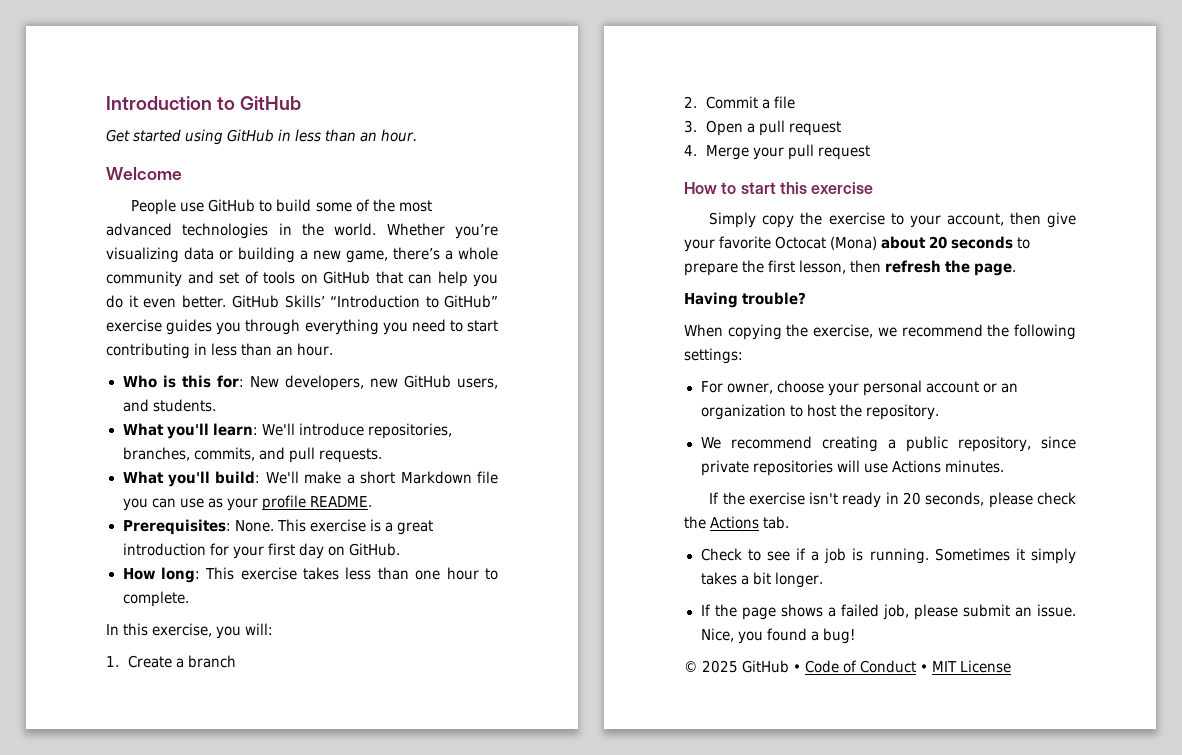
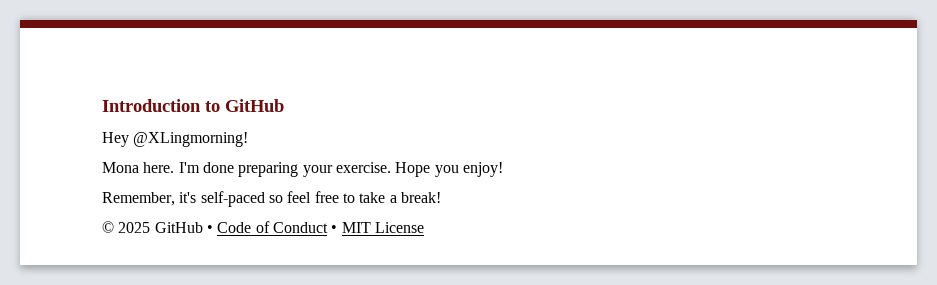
- Get started using GitHub in less than an hour.
- Welcome
- People use GitHub to build some of the most advanced technologies in the world. Whether you’re visualizing data or building a new game, there’s a whole community and set of tools on GitHub that can help you do it even better. GitHub Skills’ “Introduction to GitHub” exercise guides you through everything you need to start contributing in less than an hour.
- Who is this for: New developers, new GitHub users, and students.
- What you'll learn: We'll introduce repositories, branches, commits, and pull requests.
- What you'll build: We'll make a short Markdown file you can use as your profile README.
- Prerequisites: None. This exercise is a great introduction for your first day on GitHub.
- How long: This exercise takes less than one hour to complete.
- In this exercise, you will:
- 1. Create a branch
- 2. Commit a file
- 3. Open a pull request
- 4. Merge your pull request
- How to start this exercise
- Simply copy the exercise to your account, then give your favorite Octocat (Mona) about 20 seconds to prepare the first lesson, then refresh the page.
- Having trouble?
- When copying the exercise, we recommend the following settings:
- For owner, choose your personal account or an organization to host the repository.
- We recommend creating a public repository, since private repositories will use Actions minutes.
- If the exercise isn't ready in 20 seconds, please check the Actions tab.
- Check to see if a job is running. Sometimes it simply takes a bit longer.
- If the page shows a failed job, please submit an issue. Nice, you found a bug!
+ Hey @XLingmorning!
+ Mona here. I'm done preparing your exercise. Hope you enjoy!
+ Remember, it's self-paced so feel free to take a break!

